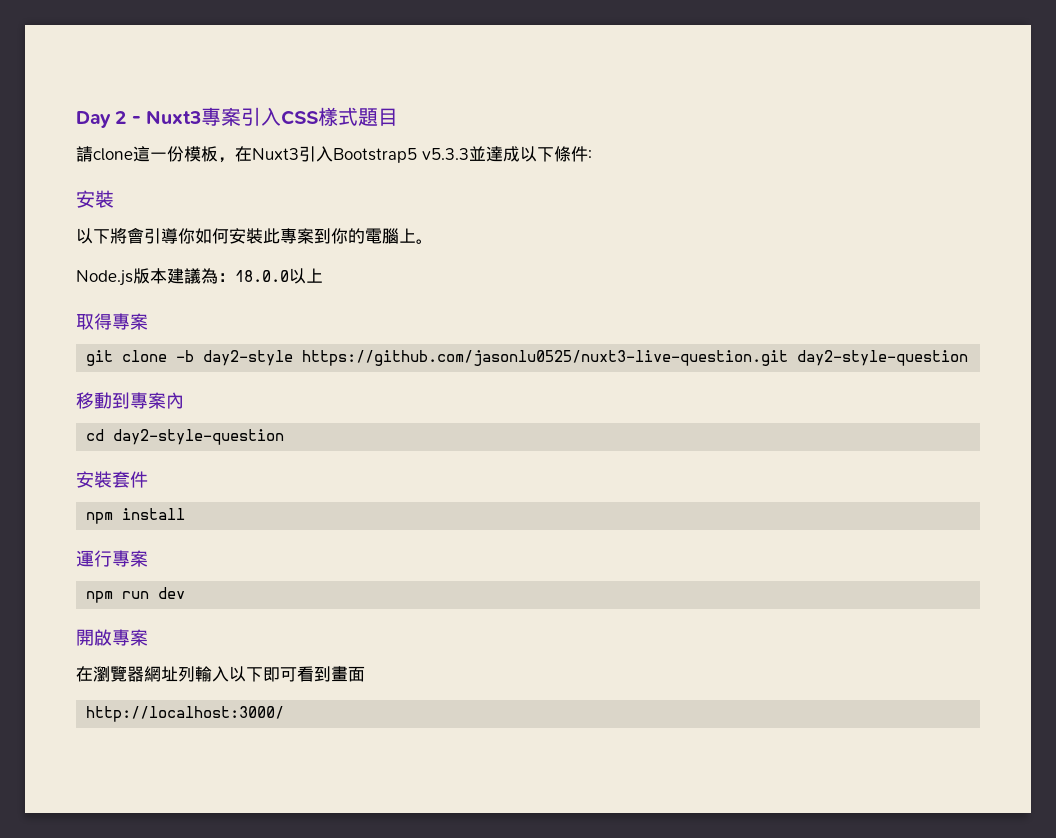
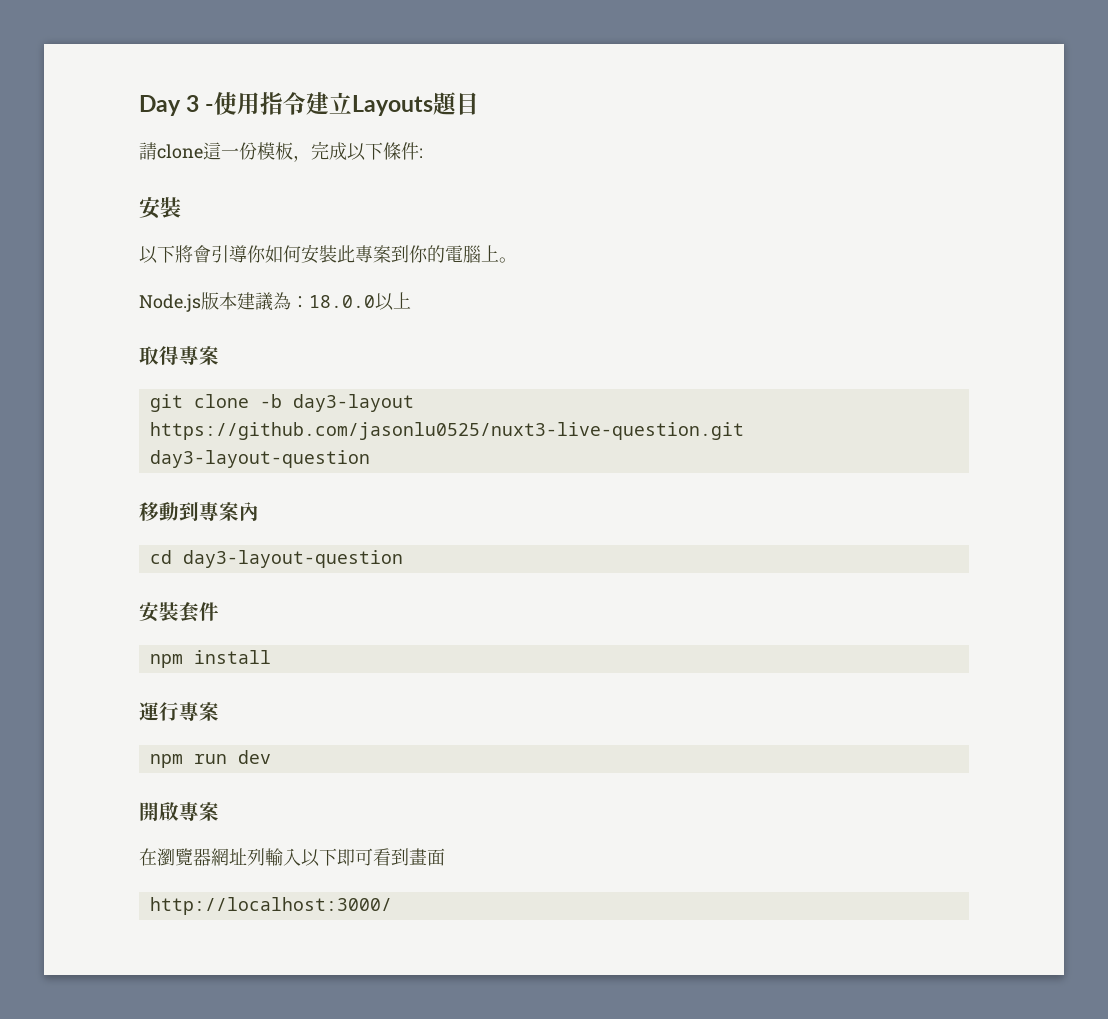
- Day 2 - Nuxt3專案引入CSS樣式題目
+ Day 3 -使用指令建立Layouts題目
- 請clone這一份模板，在Nuxt3引入Bootstrap5 v5.3.3並達成以下條件:
+ 請clone這一份模板，完成以下條件:
- git clone -b day2-style https://github.com/jasonlu0525/nuxt3-live-question.git day2-style-question
+ git clone -b day3-layout https://github.com/jasonlu0525/nuxt3-live-question.git day3-layout-question
- cd day2-style-question
+ cd day3-layout-question

